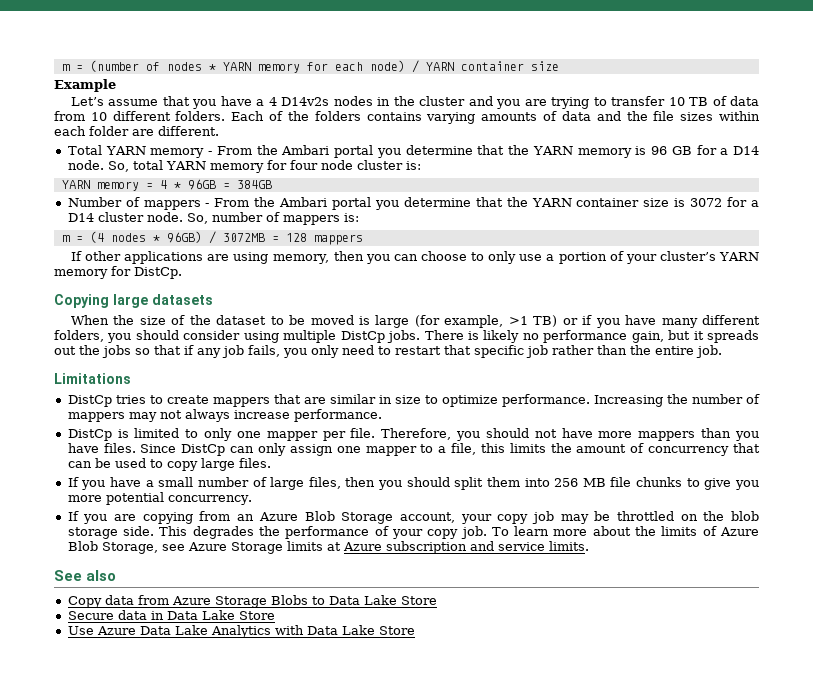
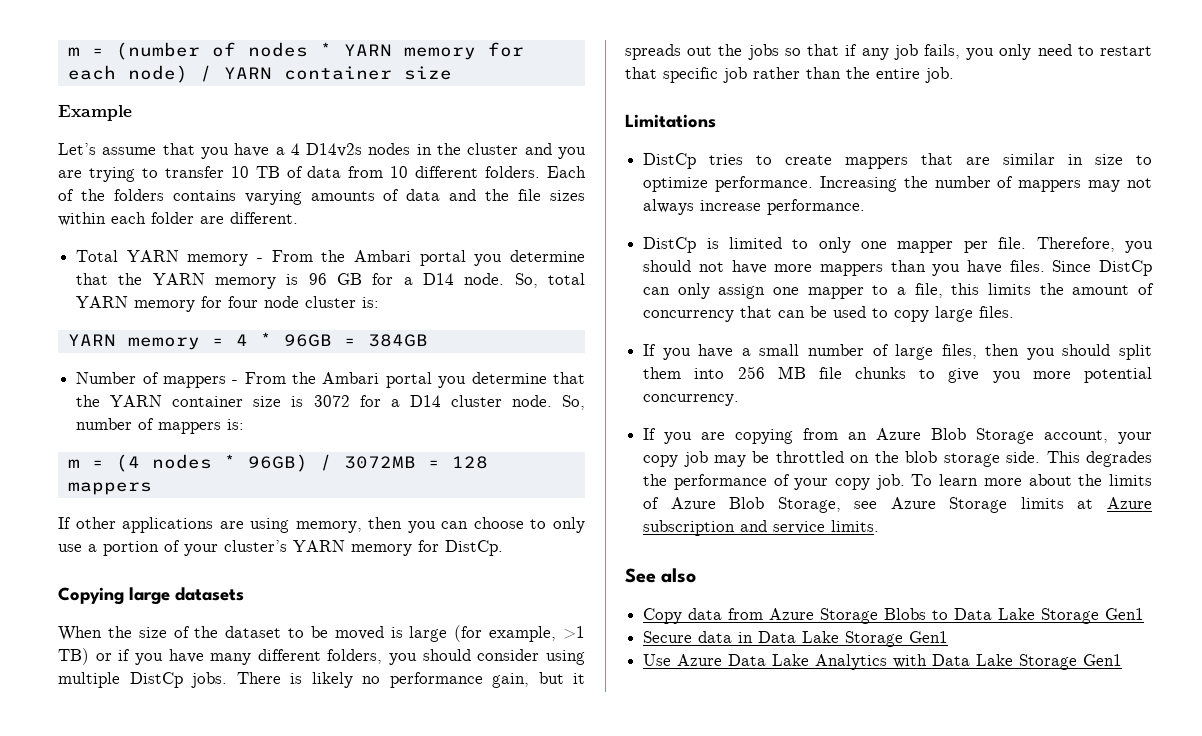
- Copy data from Azure Storage Blobs to Data Lake Store
+ Copy data from Azure Storage Blobs to Data Lake Storage Gen1
- Secure data in Data Lake Store
+ Secure data in Data Lake Storage Gen1
- Use Azure Data Lake Analytics with Data Lake Store
+ Use Azure Data Lake Analytics with Data Lake Storage Gen1

